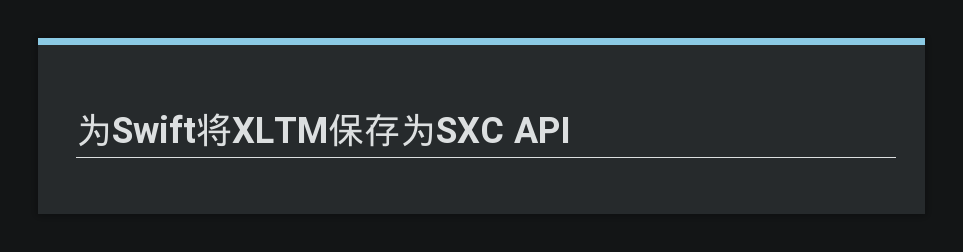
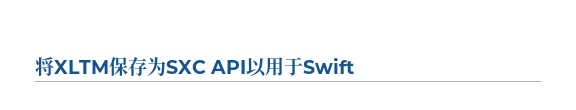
- 为Swift将XLTM保存为SXC API
+ 将XLTM保存为SXC API以用于Swift

